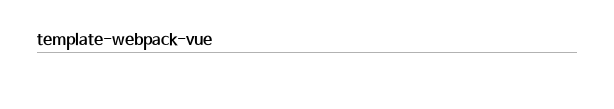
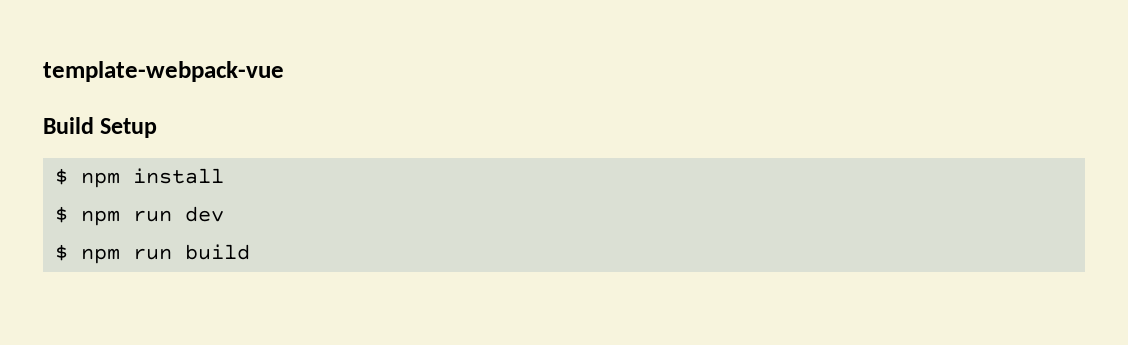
+ Build Setup
+ $ npm install
+ $ npm run dev
+ $ npm run build

